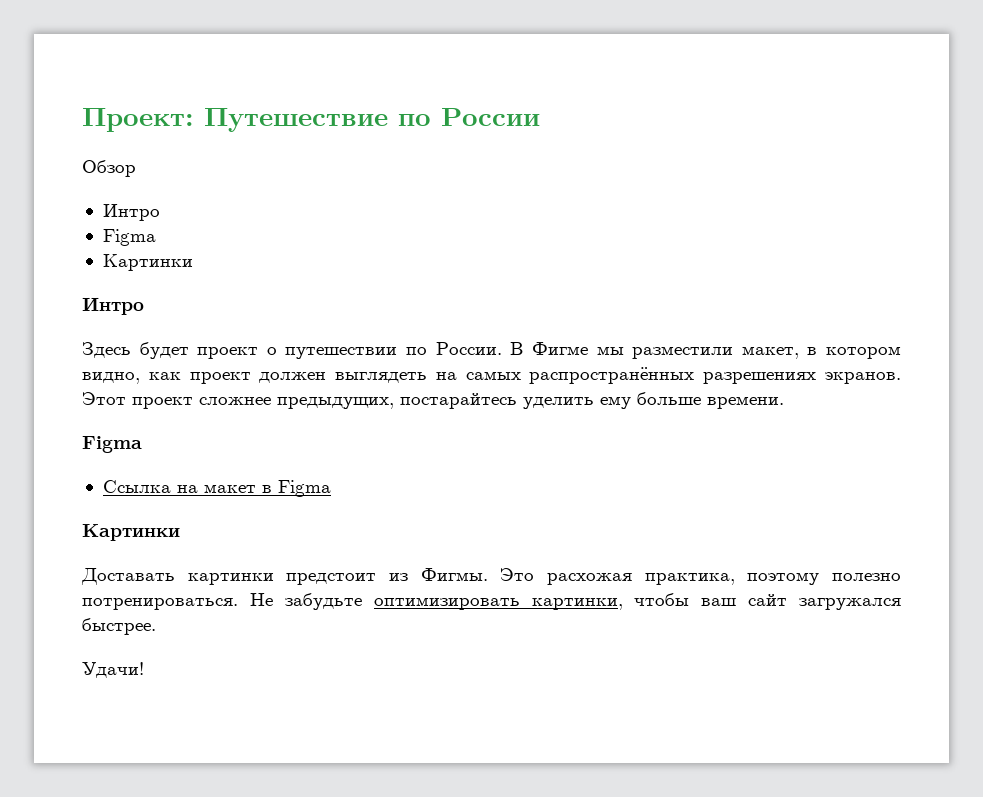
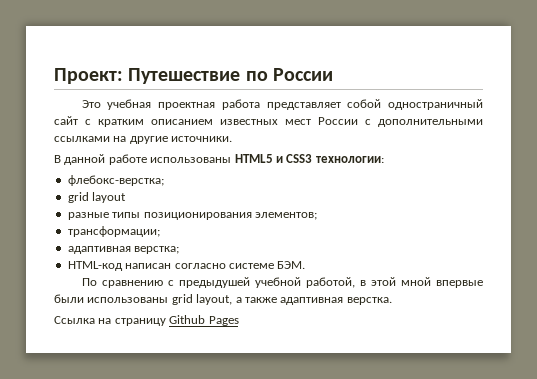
- Обзор
- Интро
- Figma
- Картинки
- Интро
- Здесь будет проект о путешествии по России. В Фигме мы разместили макет, в котором видно, как проект должен выглядеть на самых распространённых разрешениях экранов. Этот проект сложнее предыдущих, постарайтесь уделить ему больше времени.
- Figma
- Ссылка на макет в Figma
- Картинки
- Доставать картинки предстоит из Фигмы. Это расхожая практика, поэтому полезно потренироваться. Не забудьте оптимизировать картинки, чтобы ваш сайт загружался быстрее.
- Удачи!
+ Это учебная проектная работа представляет собой одностраничный сайт с кратким описанием известных мест России с дополнительными ссылками на другие источники.
+ В данной работе использованы HTML5 и CSS3 технологии:
+ флебокс-верстка;
+ grid layout
+ разные типы позиционирования элементов;
+ трансформации;
+ адаптивная верстка;
+ HTML-код написан согласно системе БЭМ.
+ По сравнению с предыдушей учебной работой, в этой мной впервые были использованы grid layout, а также адаптивная верстка.
+ Ссылка на страницу Github Pages

